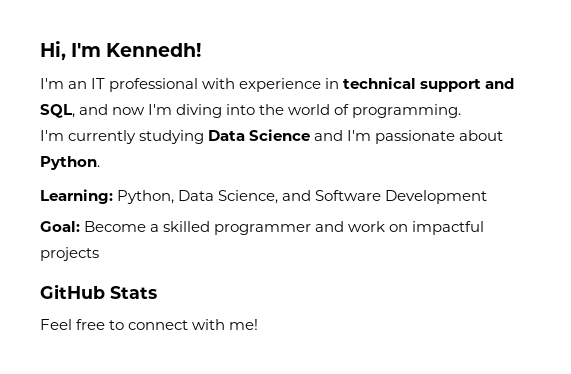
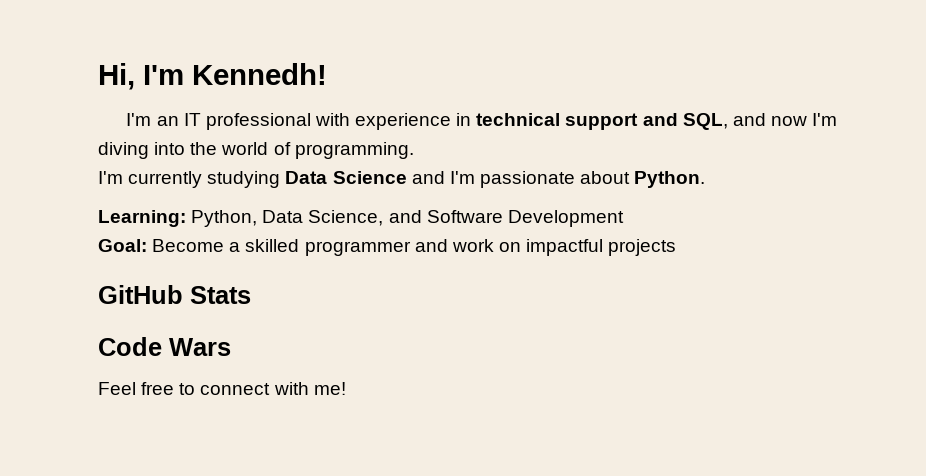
+ Code Wars

